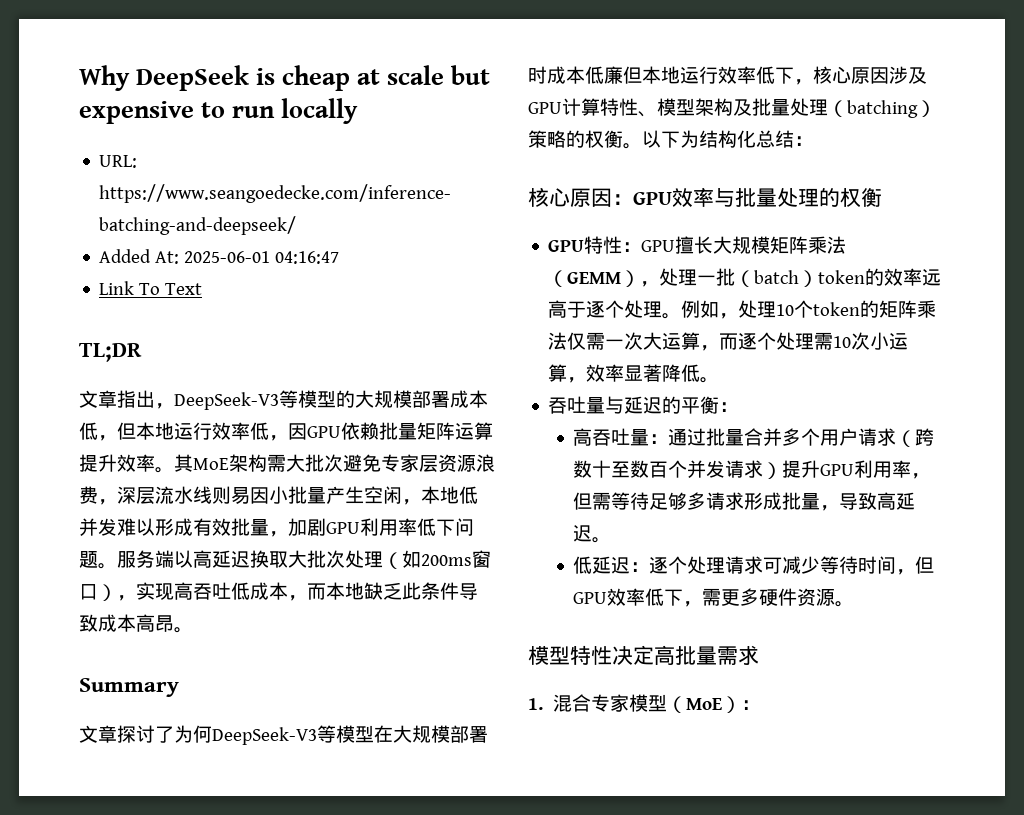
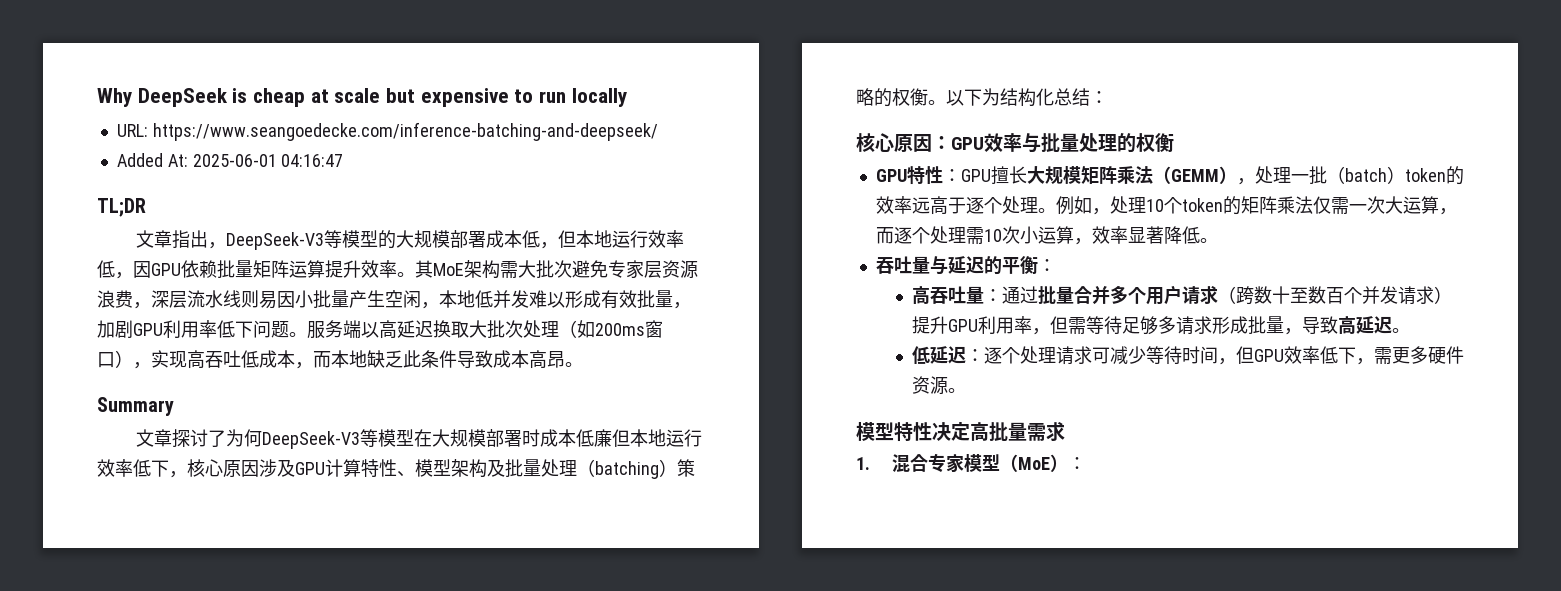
- Link To Text

